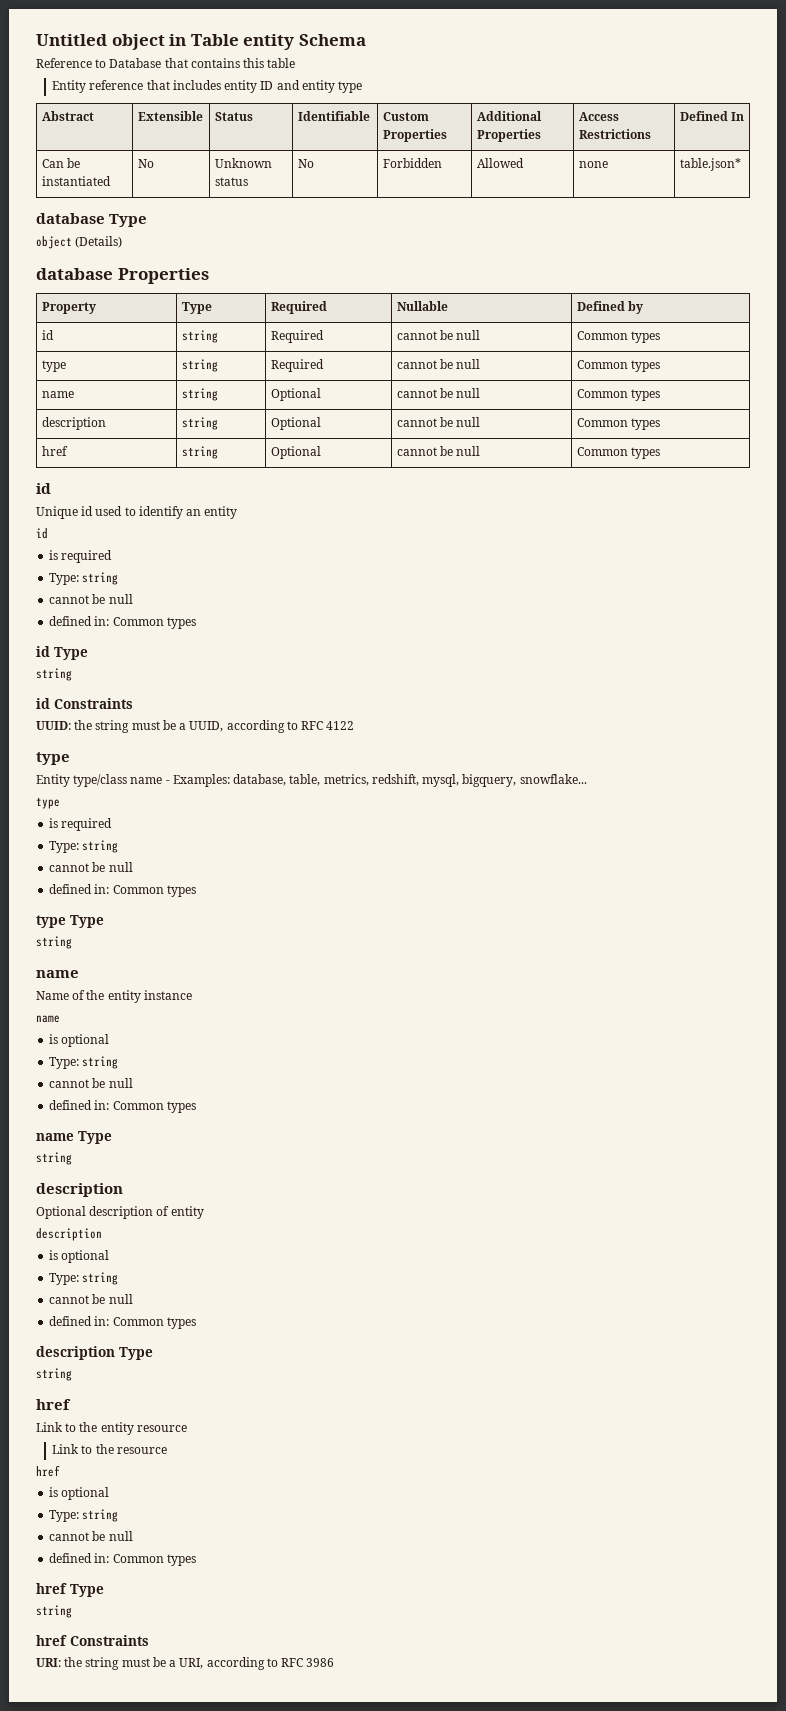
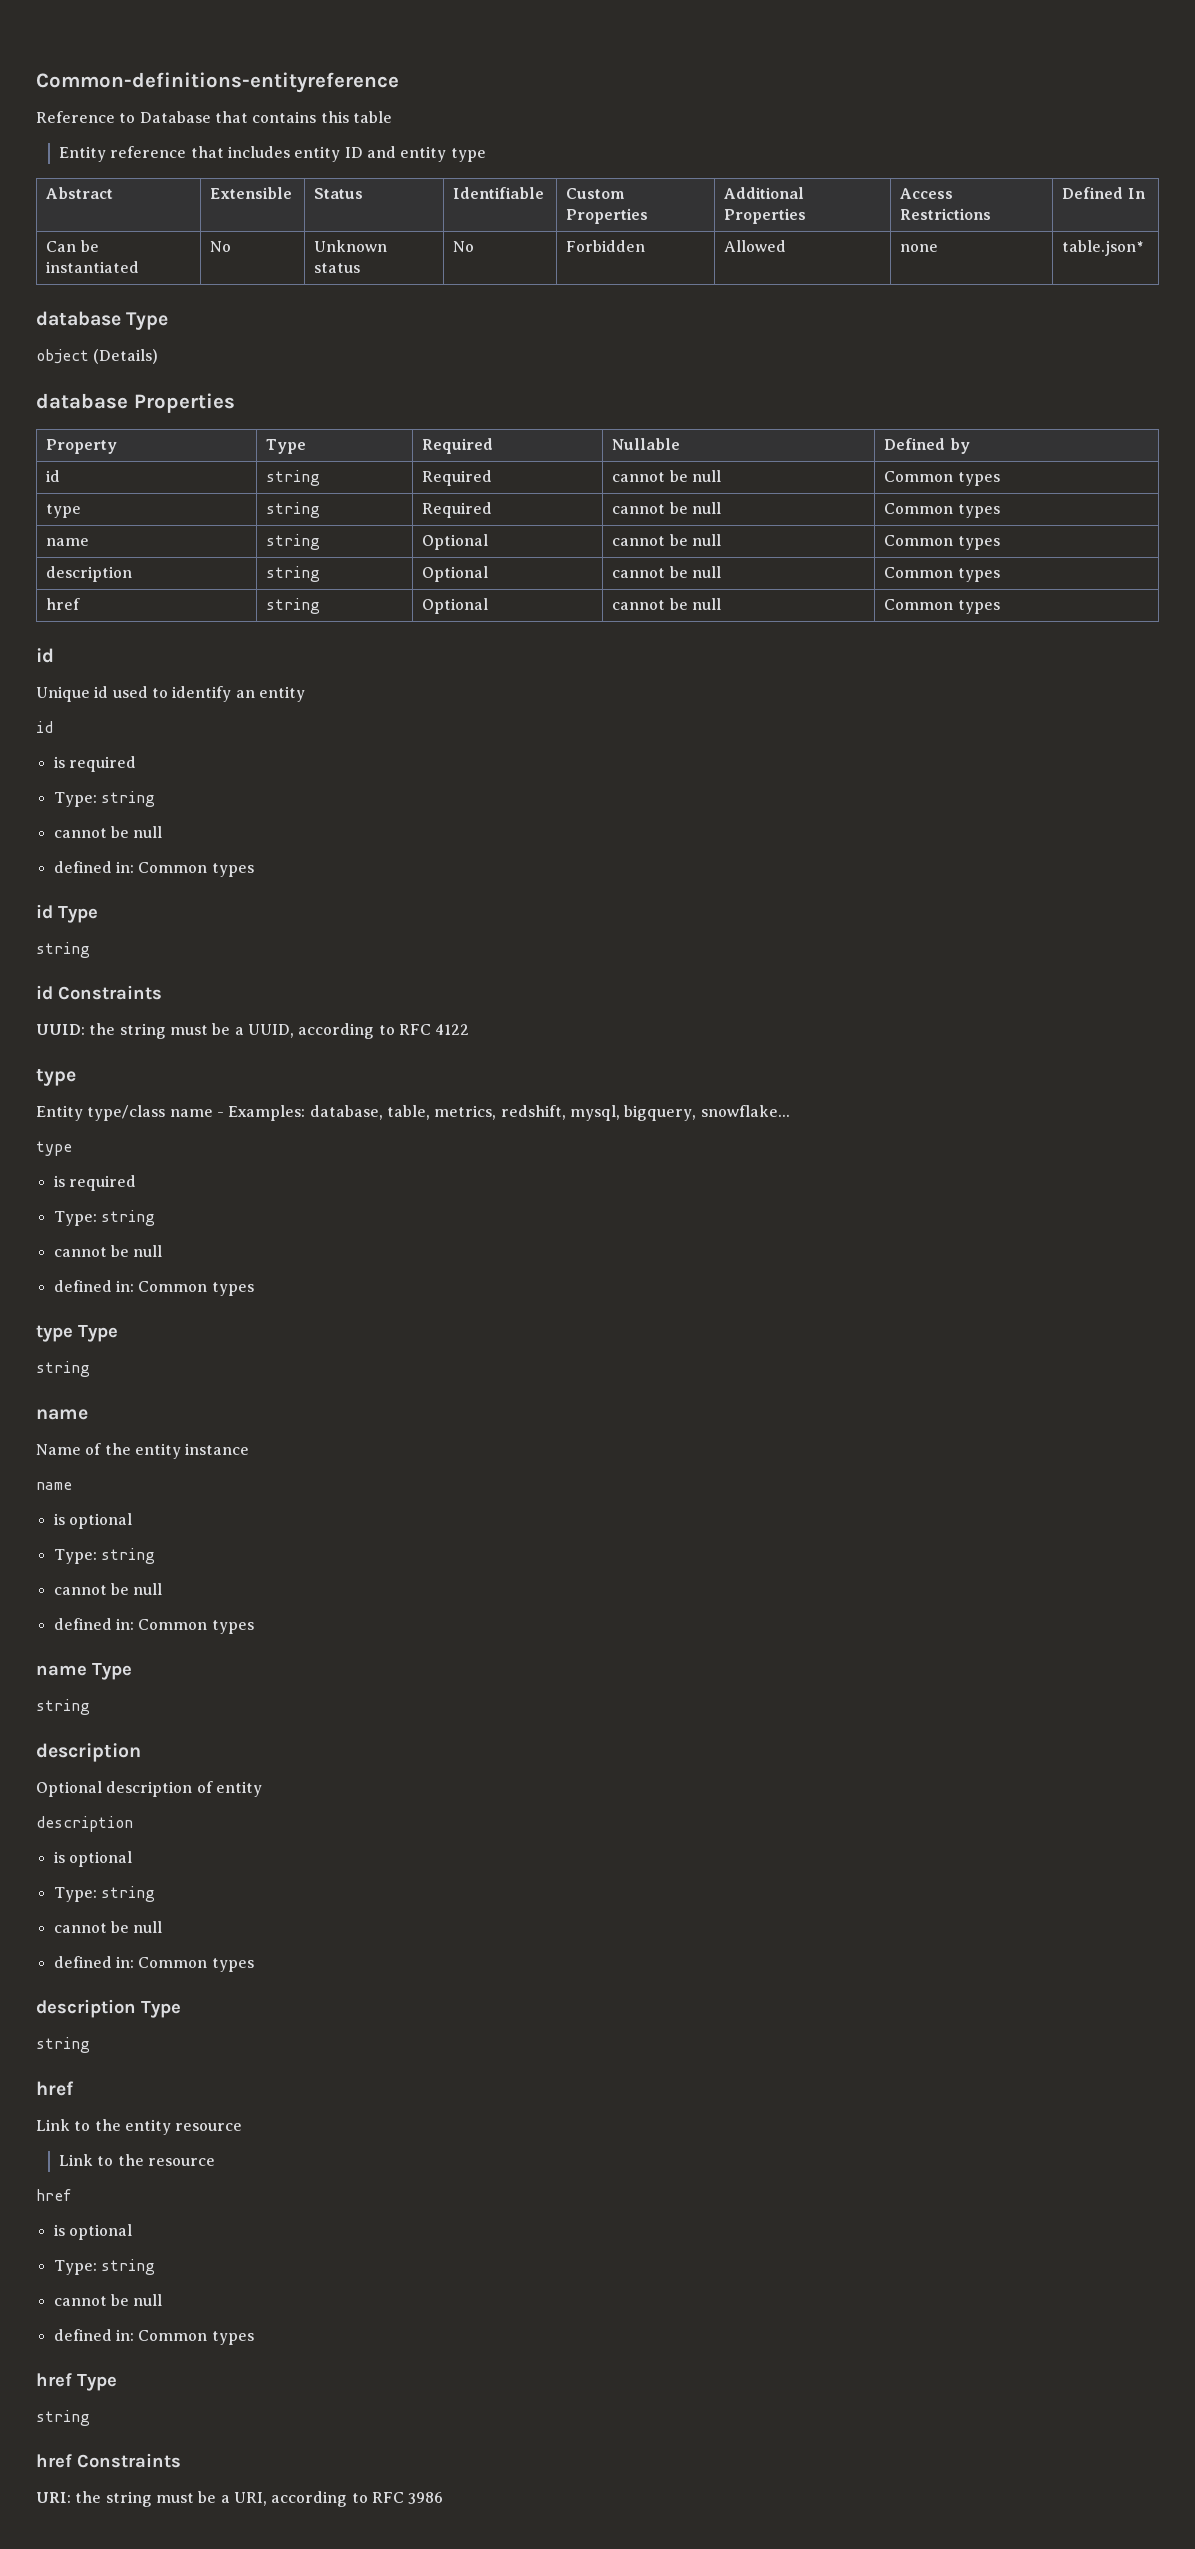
- Untitled object in Table entity Schema
+ Common-definitions-entityreference

